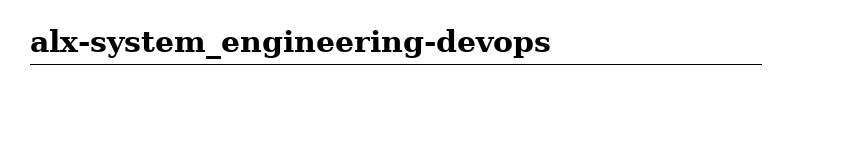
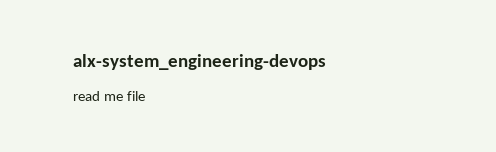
+ read me file

